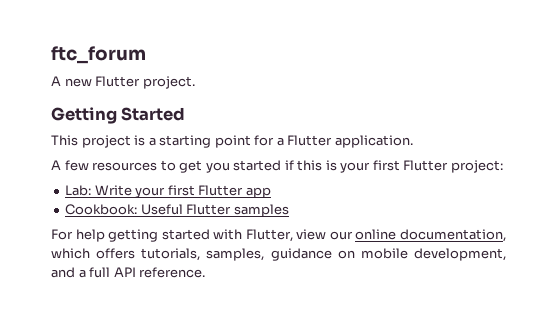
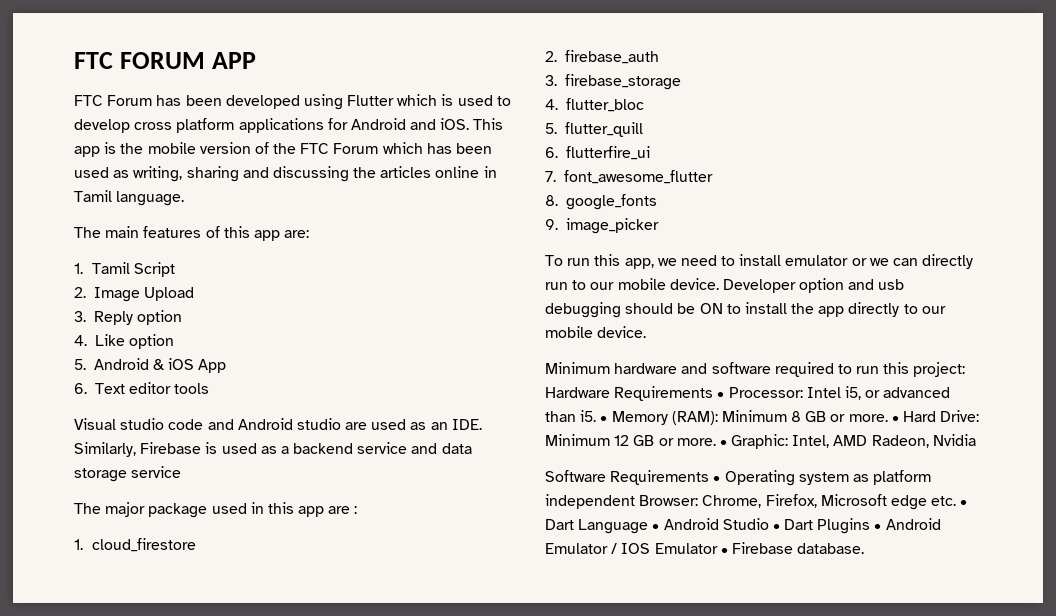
- ftc_forum
- A new Flutter project.
- Getting Started
- This project is a starting point for a Flutter application.
- A few resources to get you started if this is your first Flutter project:
- Lab: Write your first Flutter app
- Cookbook: Useful Flutter samples
- For help getting started with Flutter, view our online documentation, which offers tutorials, samples, guidance on mobile development, and a full API reference.
+ FTC FORUM APP
+ FTC Forum has been developed using Flutter which is used to develop cross platform applications for Android and iOS. This app is the mobile version of the FTC Forum which has been used as writing, sharing and discussing the articles online in Tamil language.
+ The main features of this app are:
+ 1. Tamil Script
+ 2. Image Upload
+ 3. Reply option
+ 4. Like option
+ 5. Android & iOS App
+ 6. Text editor tools
+ Visual studio code and Android studio are used as an IDE. Similarly, Firebase is used as a backend service and data storage service
+ The major package used in this app are :
+ 1. cloud_firestore
+ 2. firebase_auth
+ 3. firebase_storage
+ 4. flutter_bloc
+ 5. flutter_quill
+ 6. flutterfire_ui
+ 7. font_awesome_flutter
+ 8. google_fonts
+ 9. image_picker
+ To run this app, we need to install emulator or we can directly run to our mobile device. Developer option and usb debugging should be ON to install the app directly to our mobile device.
+ Minimum hardware and software required to run this project: Hardware Requirements • Processor: Intel i5, or advanced than i5. • Memory (RAM): Minimum 8 GB or more. • Hard Drive: Minimum 12 GB or more. • Graphic: Intel, AMD Radeon, Nvidia
+ Software Requirements • Operating system as platform independent Browser: Chrome, Firefox, Microsoft edge etc. • Dart Language • Android Studio • Dart Plugins • Android Emulator / IOS Emulator • Firebase database.

